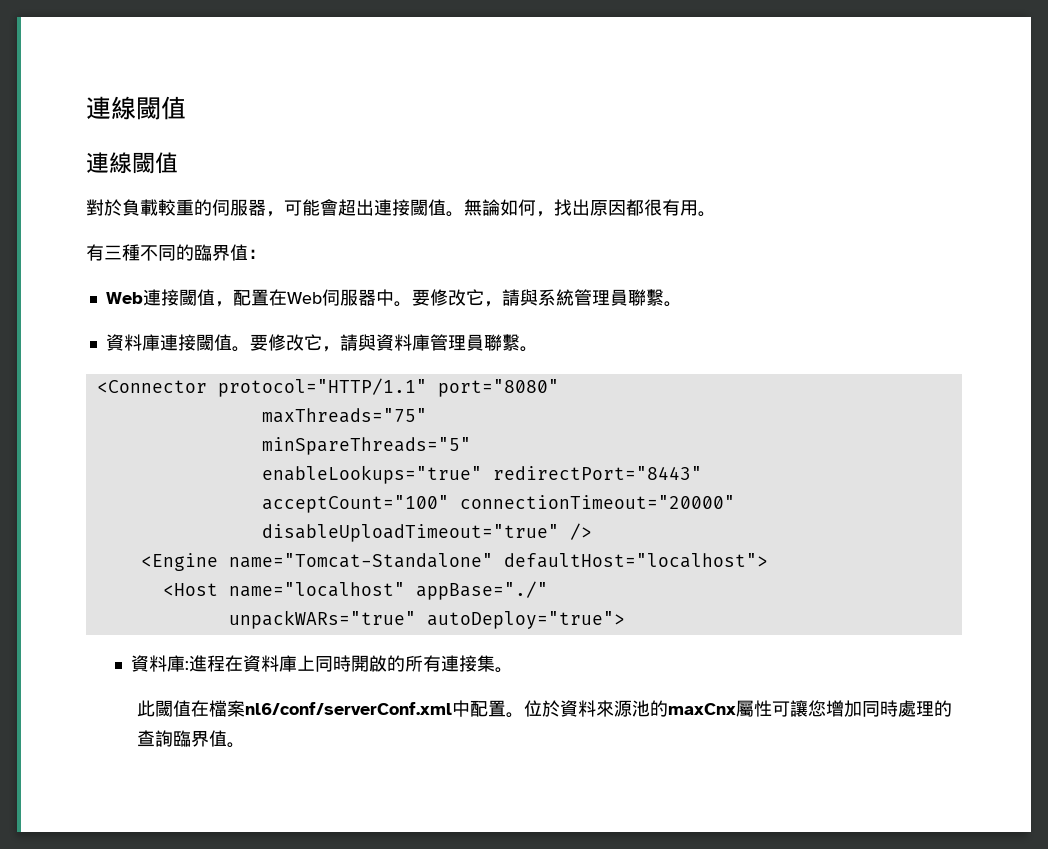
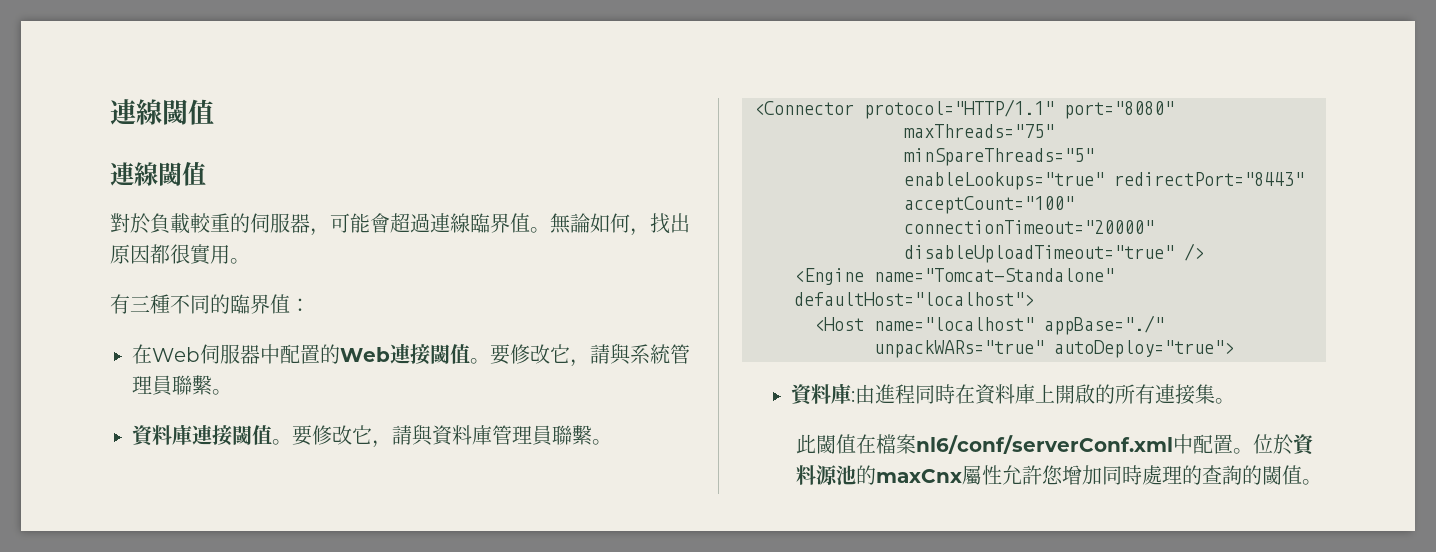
- 對於負載較重的伺服器，可能會超出連接閾值。
+ 對於負載較重的伺服器，可能會超過連線臨界值。
- 無論如何，找出原因都很有用。
+ 無論如何，找出原因都很實用。
- Web連接閾值，配置在Web伺服器中。
+ 在Web伺服器中配置的Web連接閾值。
- 資料庫:進程在資料庫上同時開啟的所有連接集。
+ 資料庫:由進程同時在資料庫上開啟的所有連接集。
- 位於資料來源池的maxCnx屬性可讓您增加同時處理的查詢臨界值。
+ 位於資料源池的maxCnx屬性允許您增加同時處理的查詢的閾值。

